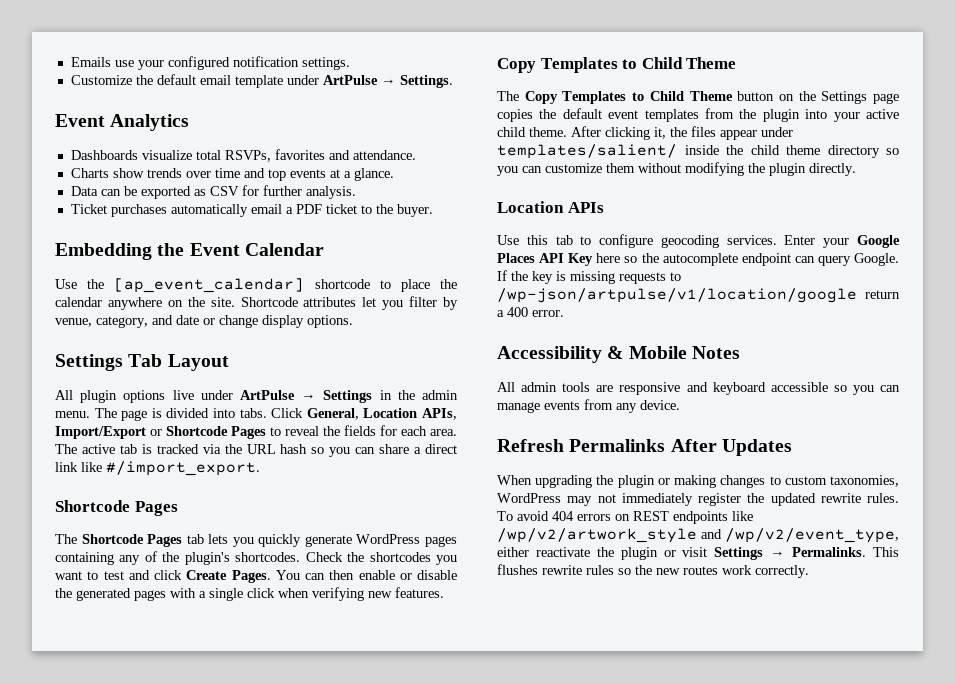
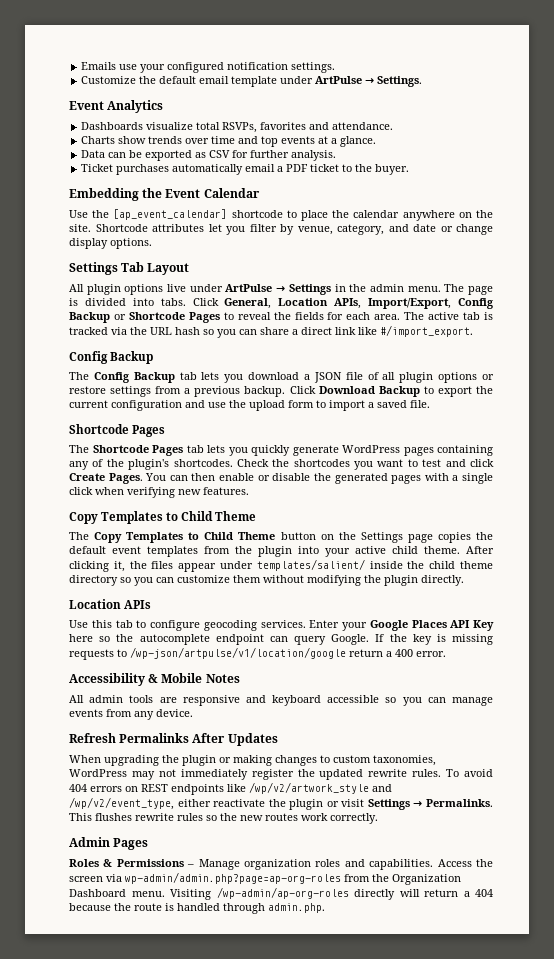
- Click General, Location APIs, Import/Export or Shortcode Pages to reveal the fields for each area.
+ Click General, Location APIs, Import/Export, Config Backup or Shortcode Pages to reveal the fields for each area.
  The active tab is tracked via the URL hash so you can share a direct link like #/import_export.
+ Config Backup
+ The Config Backup tab lets you download a JSON file of all plugin options or restore settings from a previous backup. Click Download Backup to export the current configuration and use the upload form to import a saved file.
+ Admin Pages
+ Roles & Permissions – Manage organization roles and capabilities. Access the screen via wp-admin/admin.php?page=ap-org-roles from the Organization Dashboard menu. Visiting /wp-admin/ap-org-roles directly will return a 404 because the route is handled through admin.php.

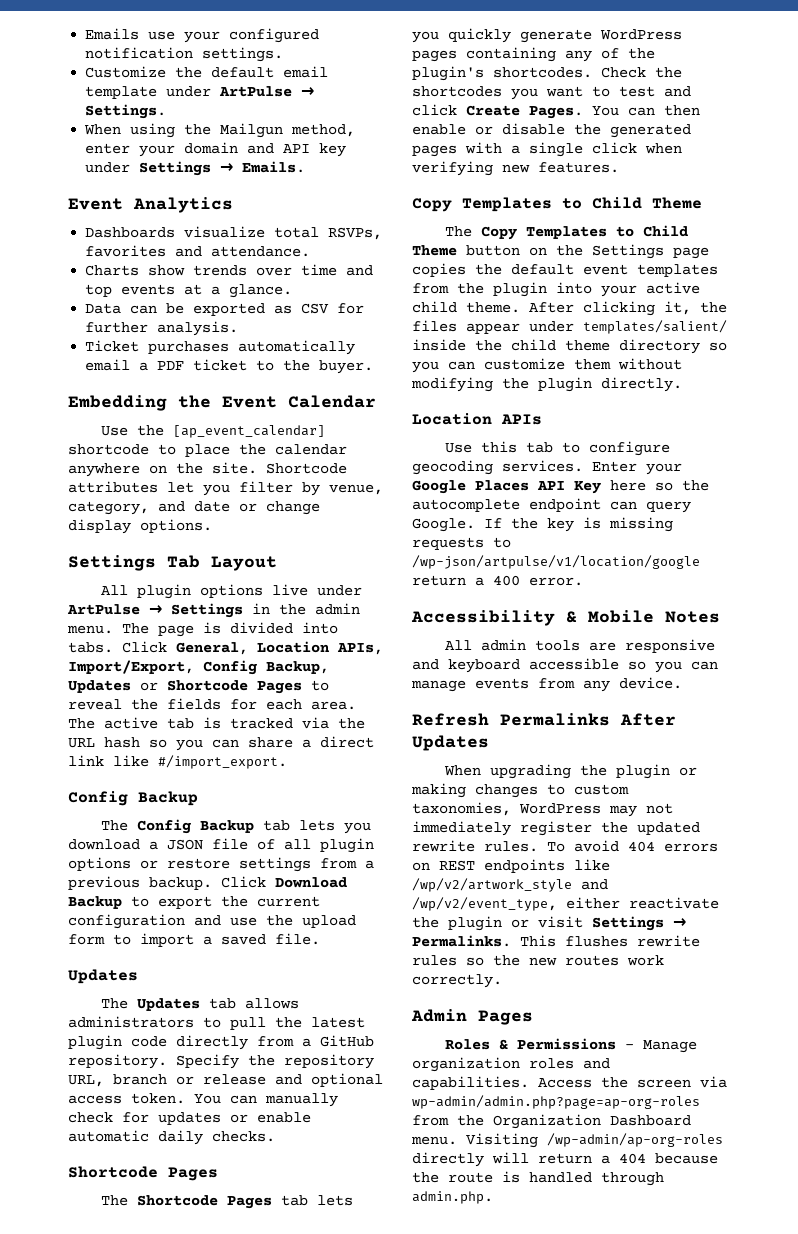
+ When using the Mailgun method, enter your domain and API key under Settings → Emails.
- Click General, Location APIs, Import/Export, Config Backup or Shortcode Pages to reveal the fields for each area.
+ Click General, Location APIs, Import/Export, Config Backup, Updates or Shortcode Pages to reveal the fields for each area.
  Click Download Backup to export the current configuration and use the upload form to import a saved file.
+ Updates
+ The Updates tab allows administrators to pull the latest plugin code directly from a GitHub repository. Specify the repository URL, branch or release and optional access token. You can manually check for updates or enable automatic daily checks.

